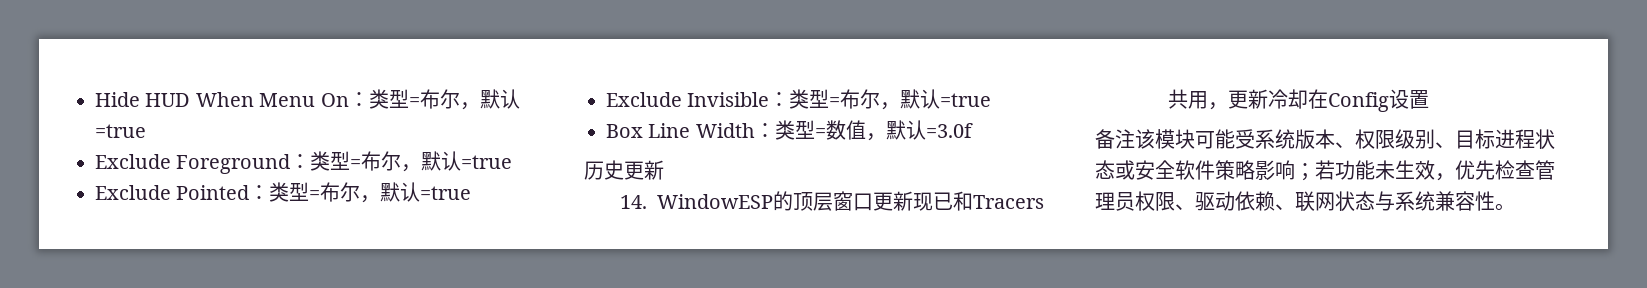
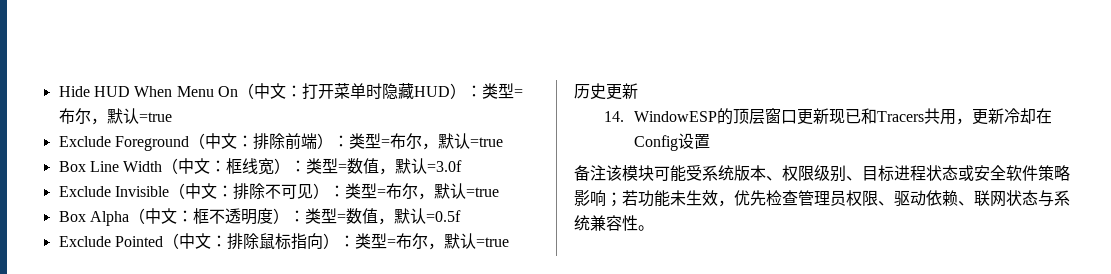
- Hide HUD When Menu On：类型=布尔，默认=true
+ Hide HUD When Menu On（中文：打开菜单时隐藏HUD）：类型=布尔，默认=true
- Exclude Foreground：类型=布尔，默认=true
- Exclude Pointed：类型=布尔，默认=true
- Exclude Invisible：类型=布尔，默认=true
+ Exclude Foreground（中文：排除前端）：类型=布尔，默认=true
- Box Line Width：类型=数值，默认=3.0f
+ Box Line Width（中文：框线宽）：类型=数值，默认=3.0f
+ Exclude Invisible（中文：排除不可见）：类型=布尔，默认=true
+ Box Alpha（中文：框不透明度）：类型=数值，默认=0.5f
+ Exclude Pointed（中文：排除鼠标指向）：类型=布尔，默认=true

